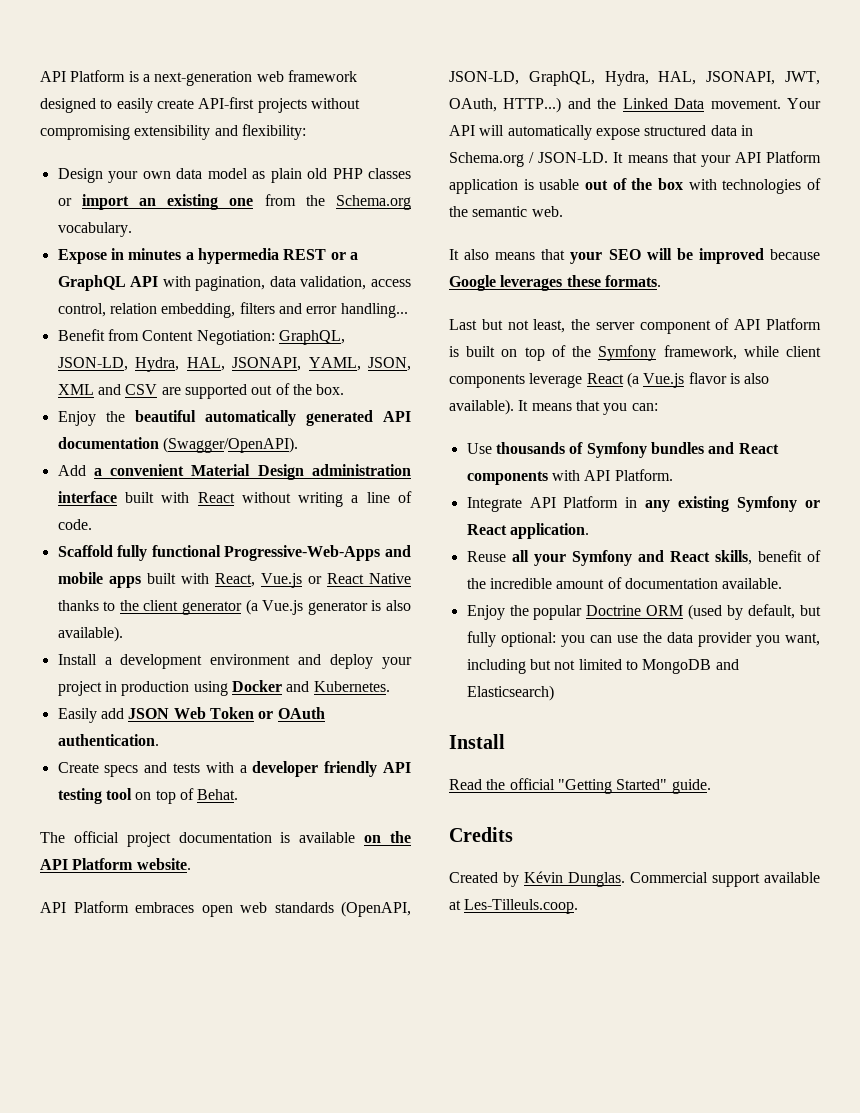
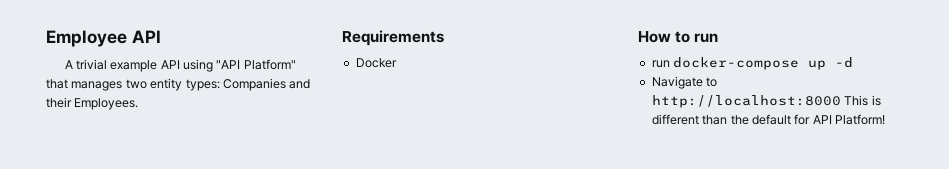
- API Platform is a next-generation web framework designed to easily create API-first projects without compromising extensibility and flexibility:
- Design your own data model as plain old PHP classes or import an existing one from the Schema.org vocabulary.
- Expose in minutes a hypermedia REST or a GraphQL API with pagination, data validation, access control, relation embedding, filters and error handling...
- Benefit from Content Negotiation: GraphQL, JSON-LD, Hydra, HAL, JSONAPI, YAML, JSON, XML and CSV are supported out of the box.
- Enjoy the beautiful automatically generated API documentation (Swagger/OpenAPI).
- Add a convenient Material Design administration interface built with React without writing a line of code.
- Scaffold fully functional Progressive-Web-Apps and mobile apps built with React, Vue.js or React Native thanks to the client generator (a Vue.js generator is also available).
- Install a development environment and deploy your project in production using Docker and Kubernetes.
- Easily add JSON Web Token or OAuth authentication.
- Create specs and tests with a developer friendly API testing tool on top of Behat.
- The official project documentation is available on the API Platform website.
- API Platform embraces open web standards (OpenAPI, JSON-LD, GraphQL, Hydra, HAL, JSONAPI, JWT, OAuth, HTTP...) and the Linked Data movement. Your API will automatically expose structured data in Schema.org / JSON-LD. It means that your API Platform application is usable out of the box with technologies of the semantic web.
- It also means that your SEO will be improved because Google leverages these formats.
- Last but not least, the server component of API Platform is built on top of the Symfony framework, while client components leverage React (a Vue.js flavor is also available). It means that you can:
- Use thousands of Symfony bundles and React components with API Platform.
- Integrate API Platform in any existing Symfony or React application.
- Reuse all your Symfony and React skills, benefit of the incredible amount of documentation available.
- Enjoy the popular Doctrine ORM (used by default, but fully optional: you can use the data provider you want, including but not limited to MongoDB and Elasticsearch)
- Install
- Read the official "Getting Started" guide.
- Credits
- Created by Kévin Dunglas. Commercial support available at Les-Tilleuls.coop.
+ Employee API
+ A trivial example API using "API Platform" that manages two entity types: Companies and their Employees.
+ Requirements
+ Docker
+ How to run
+ run docker-compose up -d
+ Navigate to http://localhost:8000 This is different than the default for API Platform!

